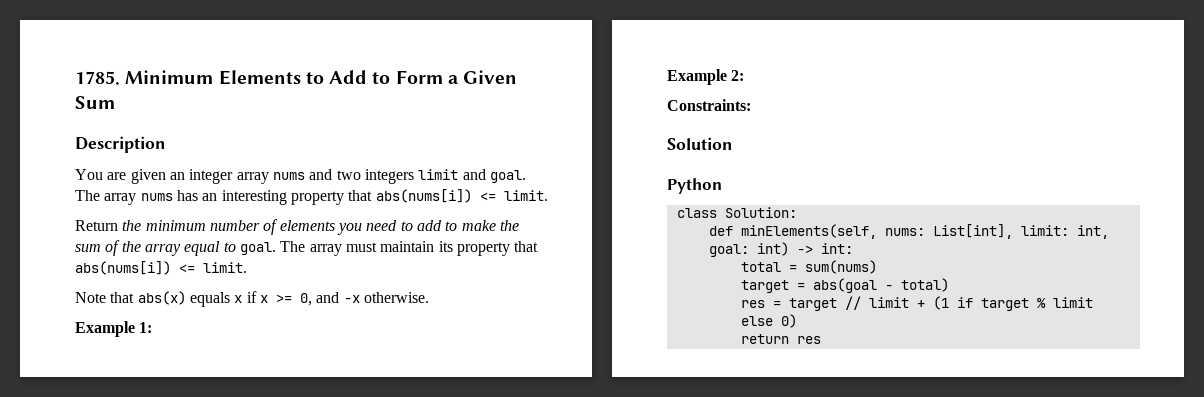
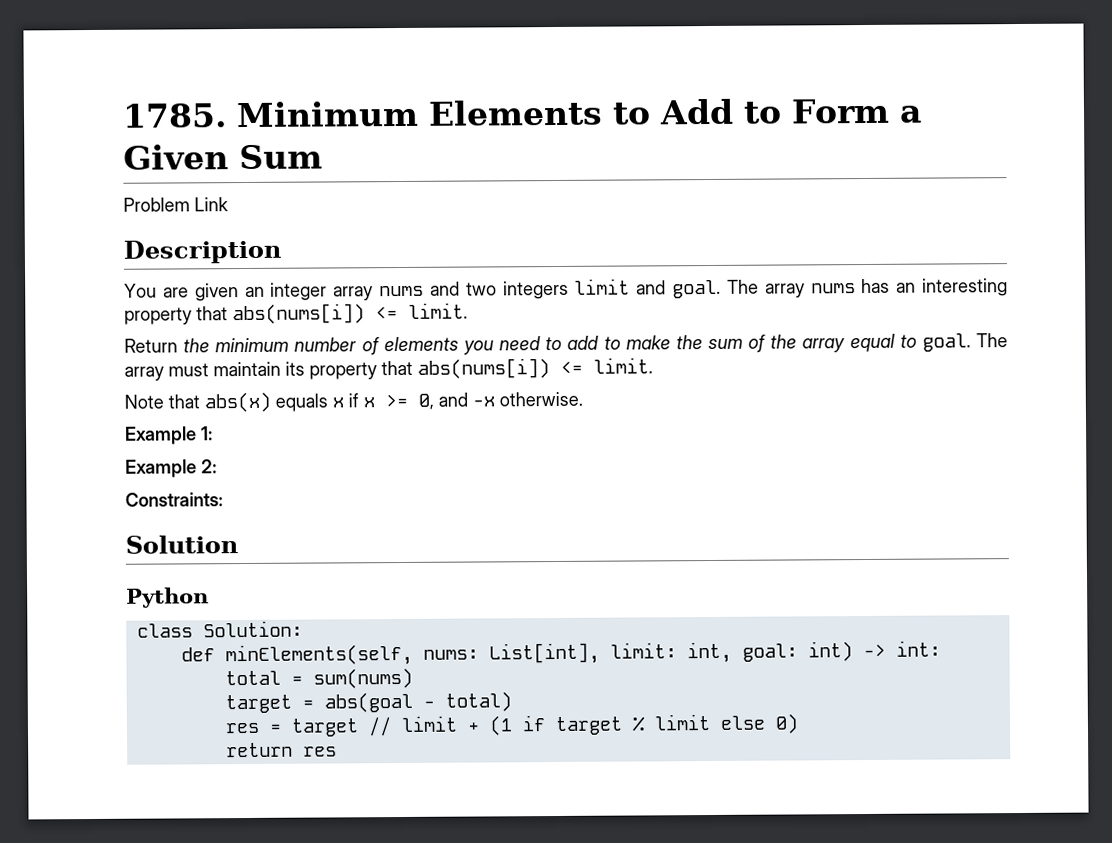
+ Problem Link

